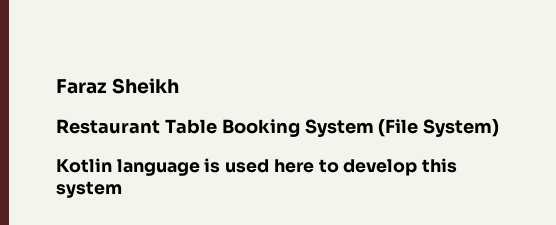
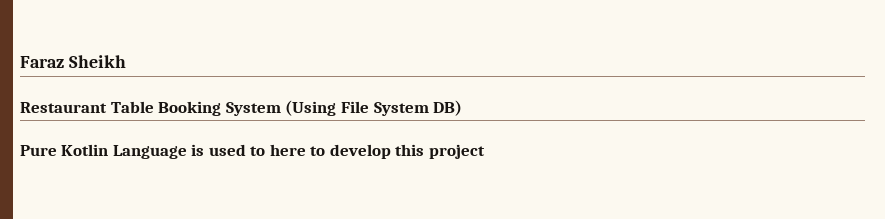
- Restaurant Table Booking System (File System)
- Kotlin language is used here to develop this system
+ Restaurant Table Booking System (Using File System DB)
+ Pure Kotlin Language is used to here to develop this project

